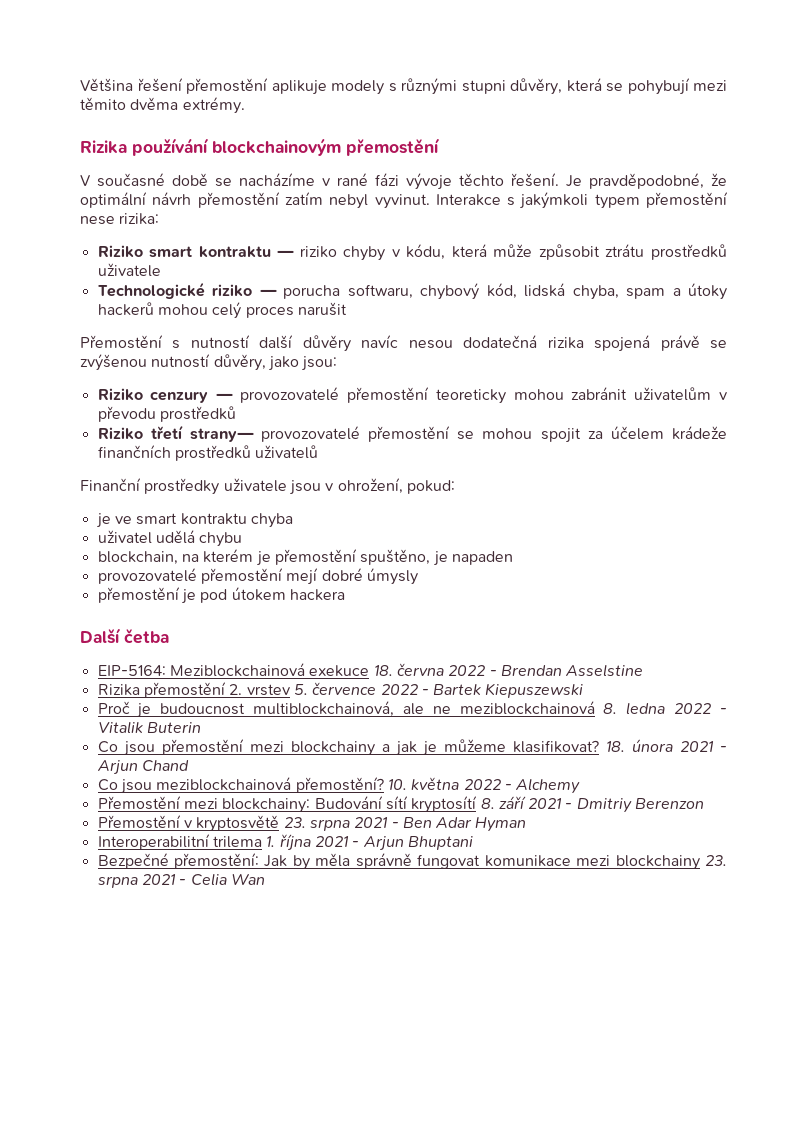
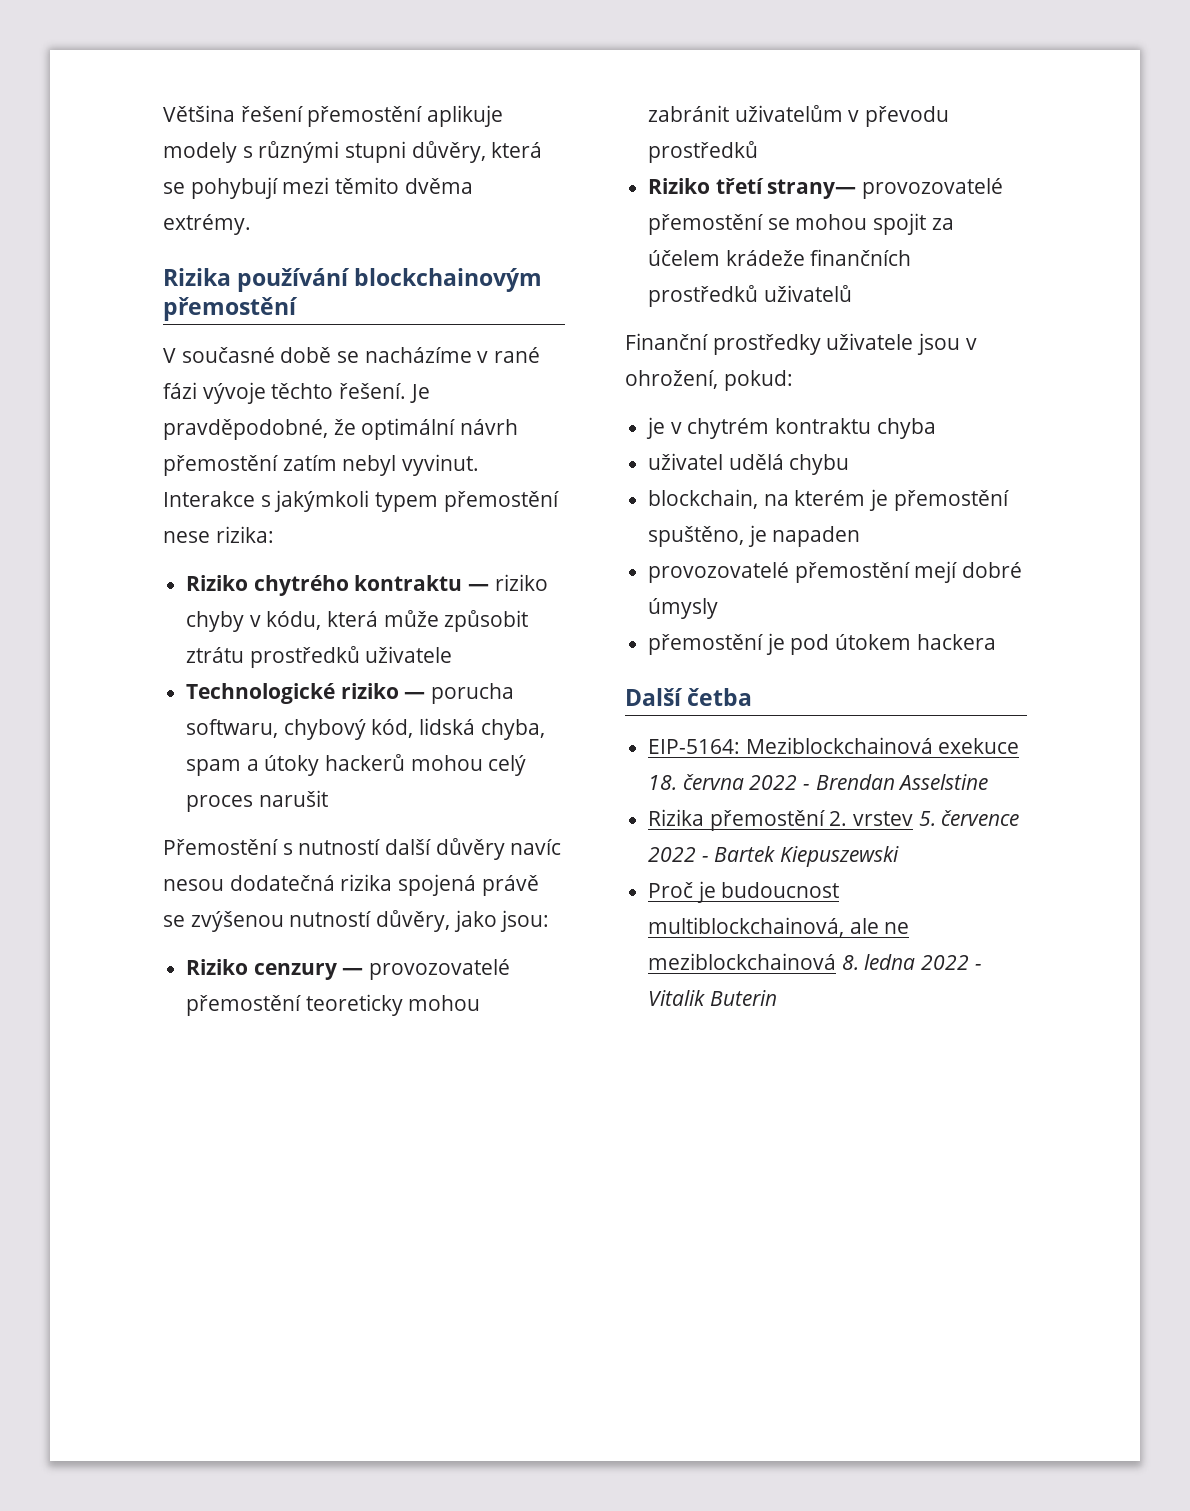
- Riziko smart kontraktu — riziko chyby v kódu, která může způsobit ztrátu prostředků uživatele
+ Riziko chytrého kontraktu — riziko chyby v kódu, která může způsobit ztrátu prostředků uživatele
- je ve smart kontraktu chyba
+ je v chytrém kontraktu chyba
- Co jsou přemostění mezi blockchainy a jak je můžeme klasifikovat? 18. února 2021 - Arjun Chand
- Co jsou meziblockchainová přemostění? 10. května 2022 - Alchemy
- Přemostění mezi blockchainy: Budování sítí kryptosítí 8. září 2021 - Dmitriy Berenzon
- Přemostění v kryptosvětě 23. srpna 2021 - Ben Adar Hyman
- Interoperabilitní trilema 1. října 2021 - Arjun Bhuptani
- Bezpečné přemostění: Jak by měla správně fungovat komunikace mezi blockchainy 23. srpna 2021 - Celia Wan

